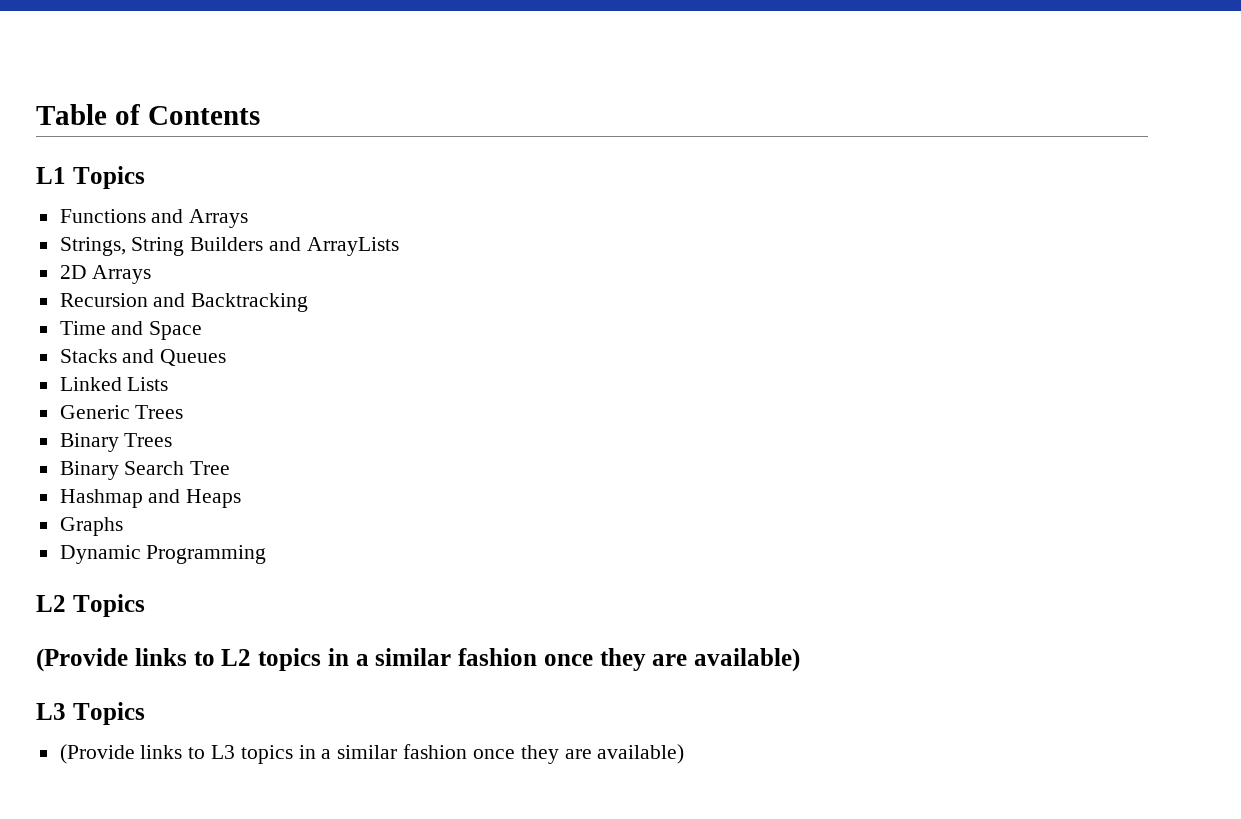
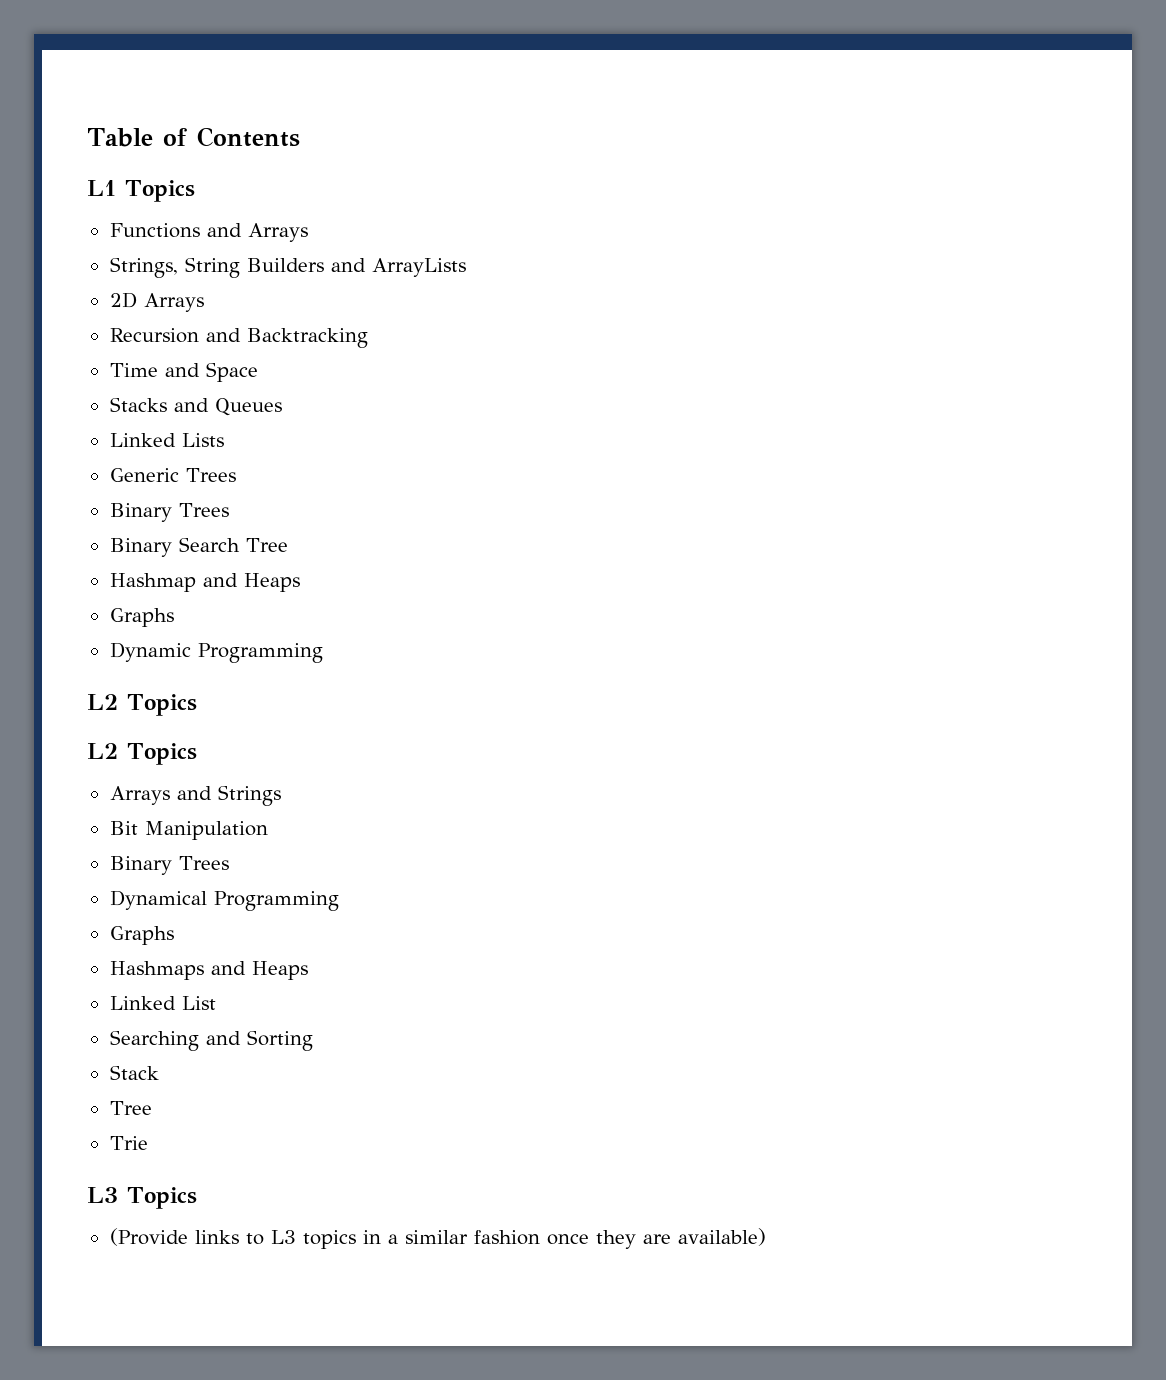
  Dynamic Programming
  L2 Topics
- (Provide links to L2 topics in a similar fashion once they are available)
+ L2 Topics
+ Arrays and Strings
+ Bit Manipulation
+ Binary Trees
+ Dynamical Programming
+ Graphs
+ Hashmaps and Heaps
+ Linked List
+ Searching and Sorting
+ Stack
+ Tree
+ Trie

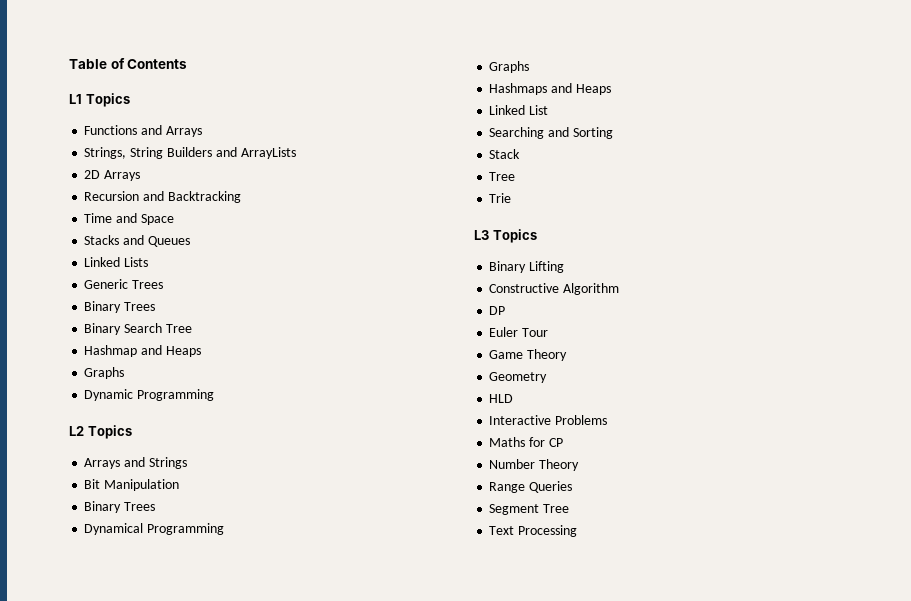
  Dynamic Programming
- L2 Topics
- (Provide links to L3 topics in a similar fashion once they are available)
+ Binary Lifting
+ Constructive Algorithm
+ DP
+ Euler Tour
+ Game Theory
+ Geometry
+ HLD
+ Interactive Problems
+ Maths for CP
+ Number Theory
+ Range Queries
+ Segment Tree
+ Text Processing

